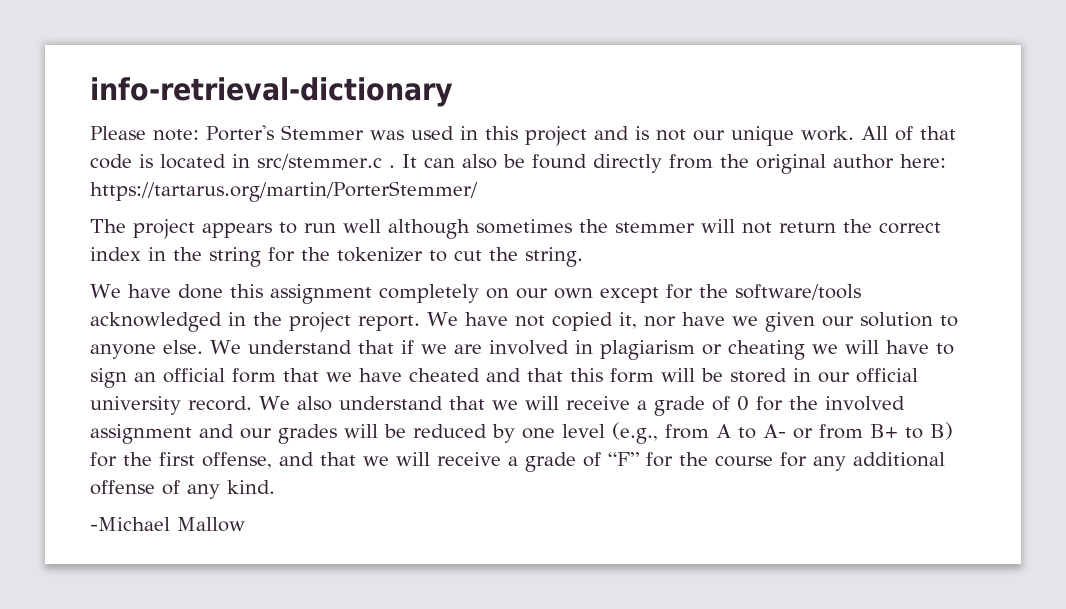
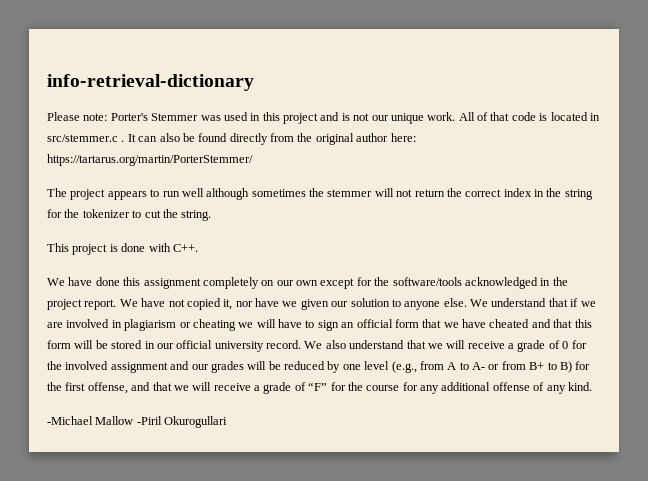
+ This project is done with C++.
- -Michael Mallow
+ -Michael Mallow -Piril Okurogullari

